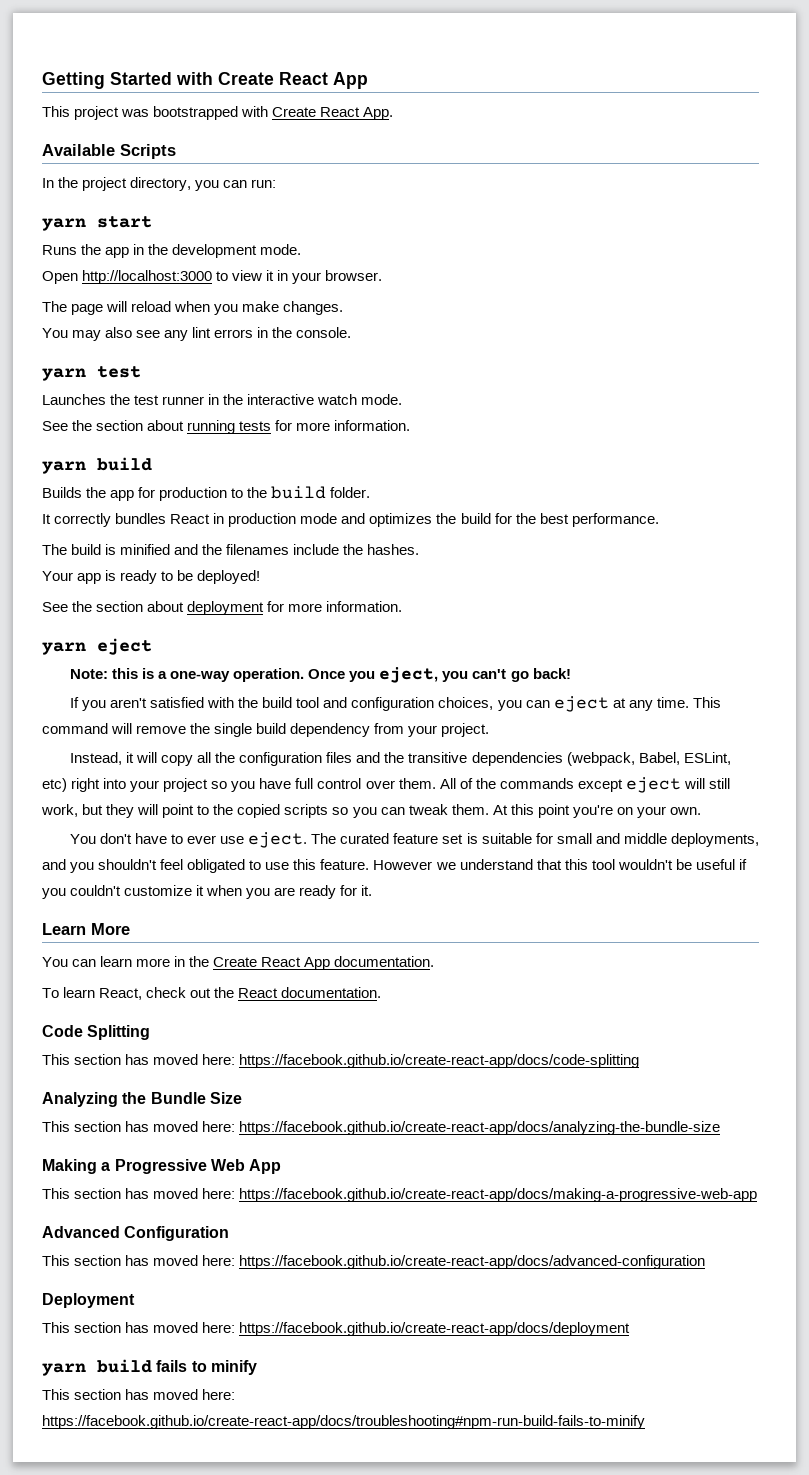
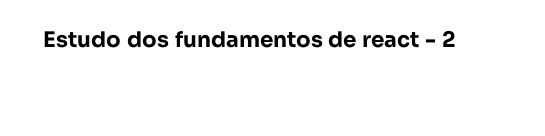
- Getting Started with Create React App
- This project was bootstrapped with Create React App.
- Available Scripts
- In the project directory, you can run:
- yarn start
- Runs the app in the development mode.
- Open http://localhost:3000 to view it in your browser.
- The page will reload when you make changes.
- You may also see any lint errors in the console.
- yarn test
- Launches the test runner in the interactive watch mode.
- See the section about running tests for more information.
- yarn build
- Builds the app for production to the build folder.
- It correctly bundles React in production mode and optimizes the build for the best performance.
- The build is minified and the filenames include the hashes.
- Your app is ready to be deployed!
- See the section about deployment for more information.
- yarn eject
- Note: this is a one-way operation. Once you eject, you can't go back!
- If you aren't satisfied with the build tool and configuration choices, you can eject at any time. This command will remove the single build dependency from your project.
- Instead, it will copy all the configuration files and the transitive dependencies (webpack, Babel, ESLint, etc) right into your project so you have full control over them. All of the commands except eject will still work, but they will point to the copied scripts so you can tweak them. At this point you're on your own.
- You don't have to ever use eject. The curated feature set is suitable for small and middle deployments, and you shouldn't feel obligated to use this feature. However we understand that this tool wouldn't be useful if you couldn't customize it when you are ready for it.
- Learn More
- You can learn more in the Create React App documentation.
- To learn React, check out the React documentation.
- Code Splitting
- This section has moved here: https://facebook.github.io/create-react-app/docs/code-splitting
- Analyzing the Bundle Size
- This section has moved here: https://facebook.github.io/create-react-app/docs/analyzing-the-bundle-size
- Making a Progressive Web App
- This section has moved here: https://facebook.github.io/create-react-app/docs/making-a-progressive-web-app
- Advanced Configuration
- This section has moved here: https://facebook.github.io/create-react-app/docs/advanced-configuration
- Deployment
- This section has moved here: https://facebook.github.io/create-react-app/docs/deployment
- yarn build fails to minify
- This section has moved here: https://facebook.github.io/create-react-app/docs/troubleshooting#npm-run-build-fails-to-minify
+ Estudo dos fundamentos de react - 2

